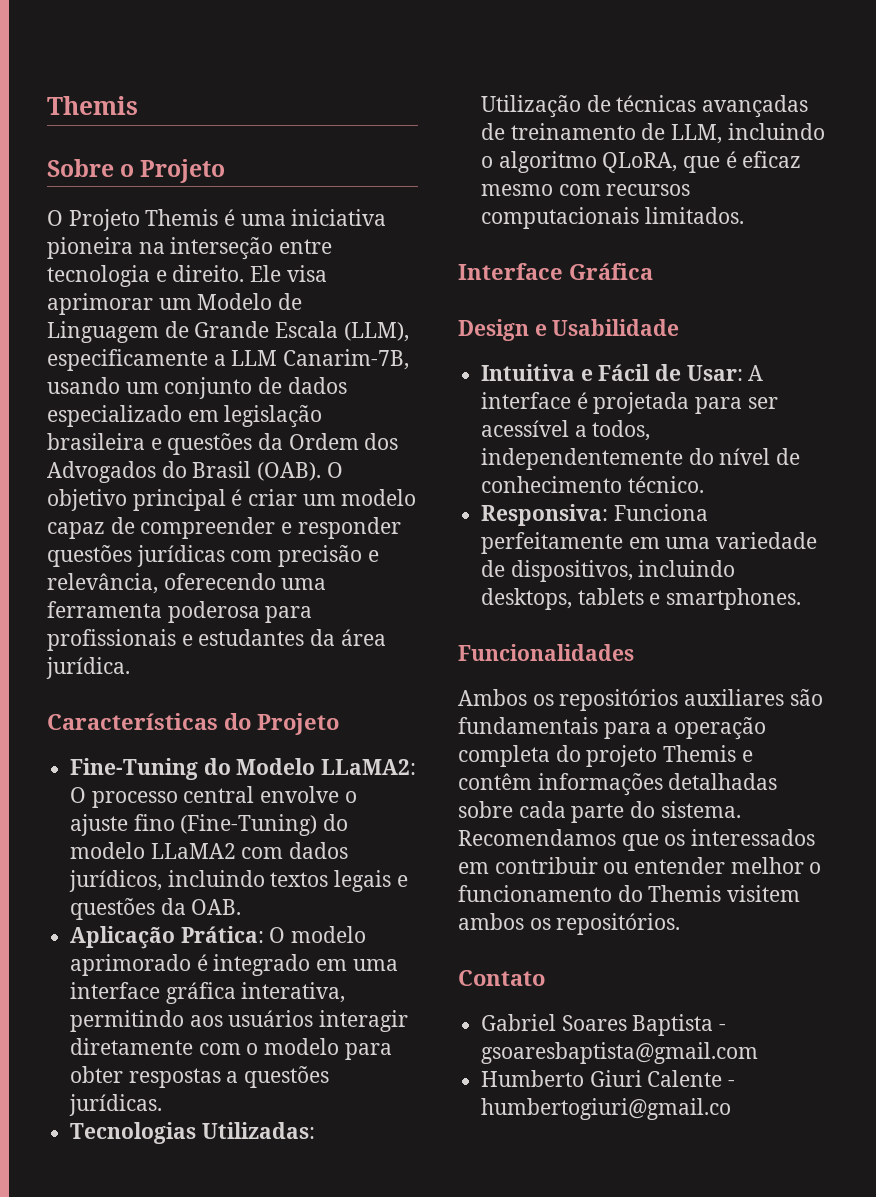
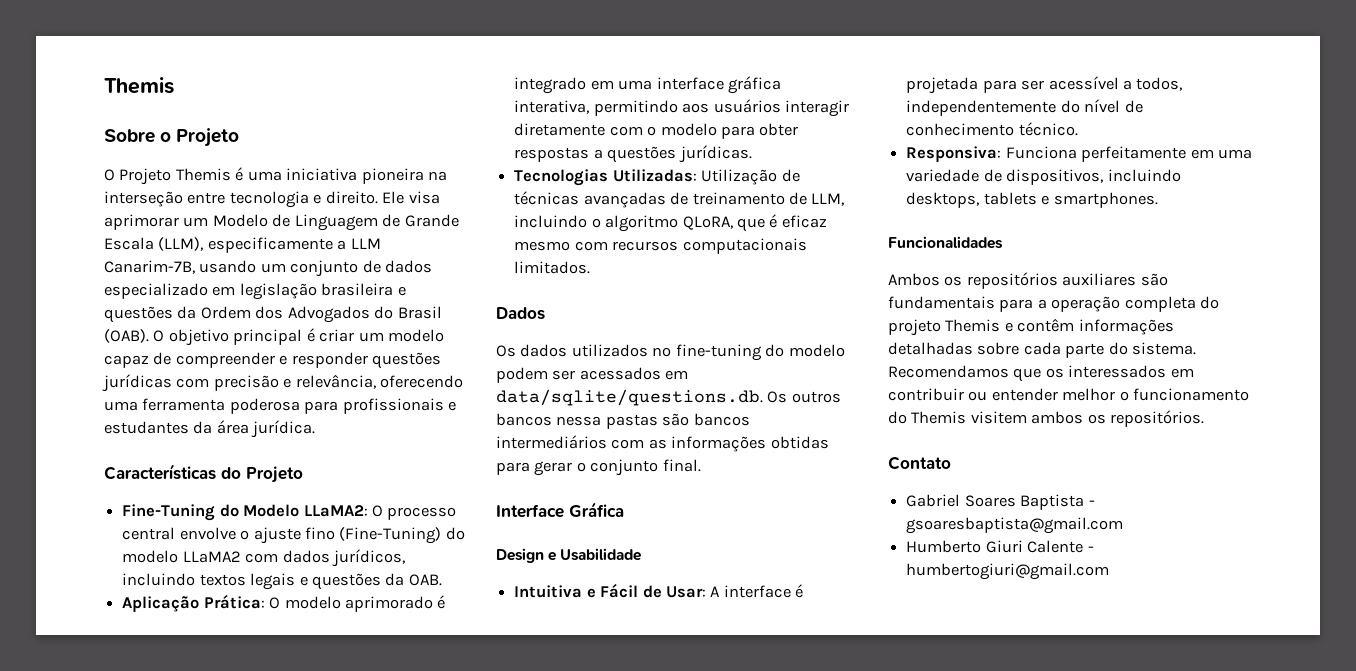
+ Dados
+ Os dados utilizados no fine-tuning do modelo podem ser acessados em data/sqlite/questions.db. Os outros bancos nessa pastas são bancos intermediários com as informações obtidas para gerar o conjunto final.
- Humberto Giuri Calente - humbertogiuri@gmail.co
+ Humberto Giuri Calente - humbertogiuri@gmail.com

